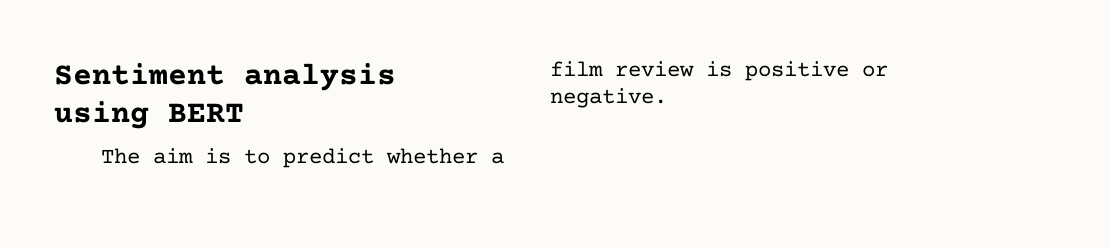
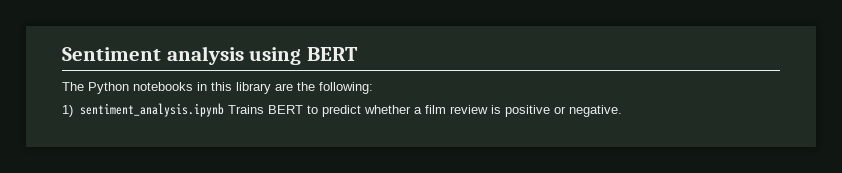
- The aim is to predict whether a film review is positive or negative.
+ The Python notebooks in this library are the following:
+ 1) sentiment_analysis.ipynb Trains BERT to predict whether a film review is positive or negative.

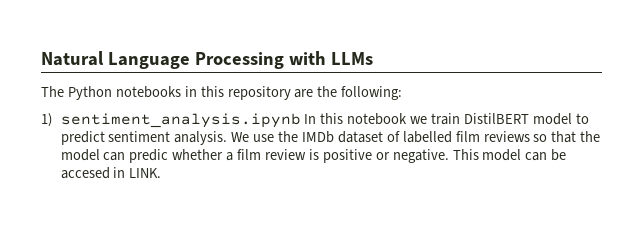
- Sentiment analysis using BERT
+ Natural Language Processing with LLMs
- The Python notebooks in this library are the following:
+ The Python notebooks in this repository are the following:
- 1) sentiment_analysis.ipynb Trains BERT to predict whether a film review is positive or negative.
+ 1) sentiment_analysis.ipynb In this notebook we train DistilBERT model to predict sentiment analysis. We use the IMDb dataset of labelled film reviews so that the model can predic whether a film review is positive or negative.
+ This model can be accesed in LINK.

